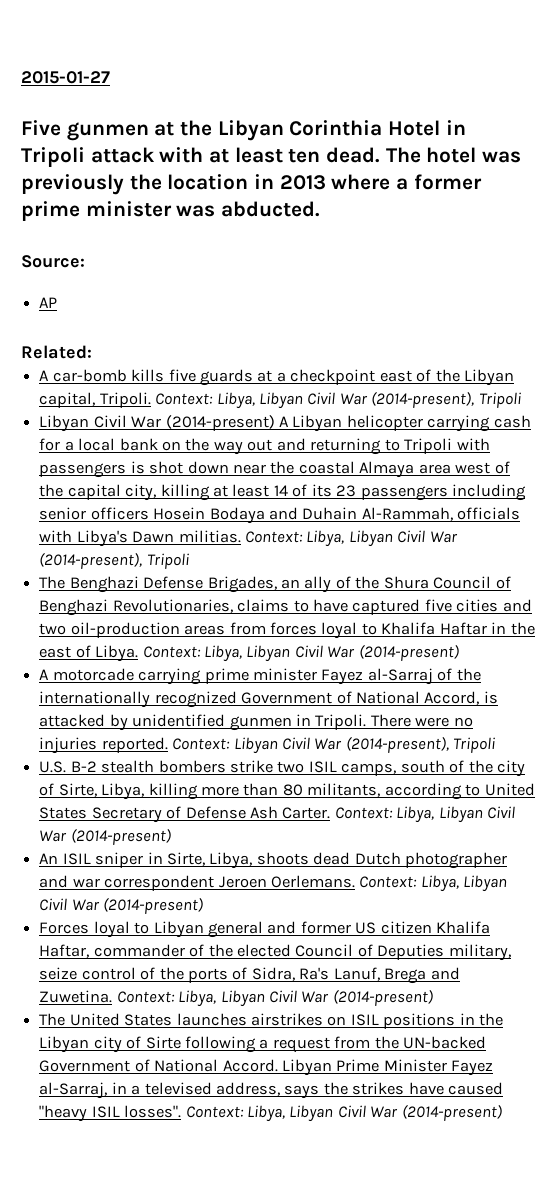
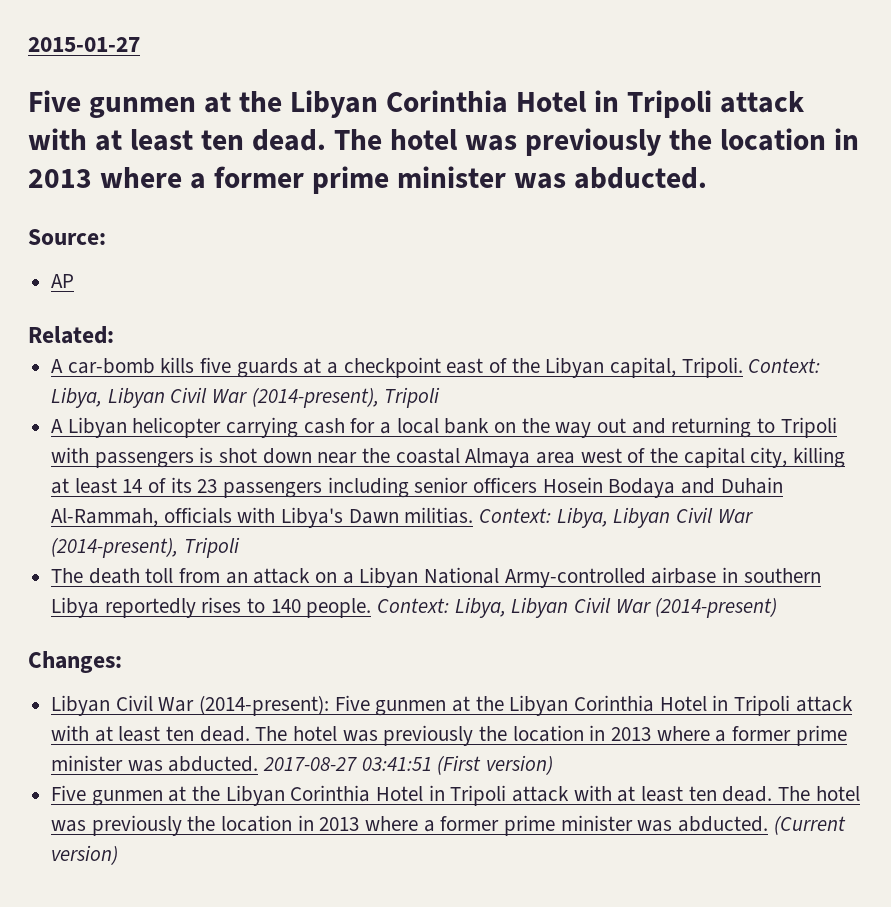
- Libyan Civil War (2014-present) A Libyan helicopter carrying cash for a local bank on the way out and returning to Tripoli with passengers is shot down near the coastal Almaya area west of the capital city, killing at least 14 of its 23 passengers including senior officers Hosein Bodaya and Duhain Al-Rammah, officials with Libya's Dawn militias.
+ A Libyan helicopter carrying cash for a local bank on the way out and returning to Tripoli with passengers is shot down near the coastal Almaya area west of the capital city, killing at least 14 of its 23 passengers including senior officers Hosein Bodaya and Duhain Al-Rammah, officials with Libya's Dawn militias.
- The Benghazi Defense Brigades, an ally of the Shura Council of Benghazi Revolutionaries, claims to have captured five cities and two oil-production areas from forces loyal to Khalifa Haftar in the east of Libya. Context: Libya, Libyan Civil War (2014-present)
- A motorcade carrying prime minister Fayez al-Sarraj of the internationally recognized Government of National Accord, is attacked by unidentified gunmen in Tripoli. There were no injuries reported. Context: Libyan Civil War (2014-present), Tripoli
- U.S. B-2 stealth bombers strike two ISIL camps, south of the city of Sirte, Libya, killing more than 80 militants, according to United States Secretary of Defense Ash Carter. Context: Libya, Libyan Civil War (2014-present)
- An ISIL sniper in Sirte, Libya, shoots dead Dutch photographer and war correspondent Jeroen Oerlemans. Context: Libya, Libyan Civil War (2014-present)
- Forces loyal to Libyan general and former US citizen Khalifa Haftar, commander of the elected Council of Deputies military, seize control of the ports of Sidra, Ra's Lanuf, Brega and Zuwetina. Context: Libya, Libyan Civil War (2014-present)
- The United States launches airstrikes on ISIL positions in the Libyan city of Sirte following a request from the UN-backed Government of National Accord. Libyan Prime Minister Fayez al-Sarraj, in a televised address, says the strikes have caused "heavy ISIL losses". Context: Libya, Libyan Civil War (2014-present)
+ The death toll from an attack on a Libyan National Army-controlled airbase in southern Libya reportedly rises to 140 people. Context: Libya, Libyan Civil War (2014-present)
+ Changes:
+ Libyan Civil War (2014-present): Five gunmen at the Libyan Corinthia Hotel in Tripoli attack with at least ten dead. The hotel was previously the location in 2013 where a former prime minister was abducted. 2017-08-27 03:41:51 (First version)
+ Five gunmen at the Libyan Corinthia Hotel in Tripoli attack with at least ten dead. The hotel was previously the location in 2013 where a former prime minister was abducted. (Current version)

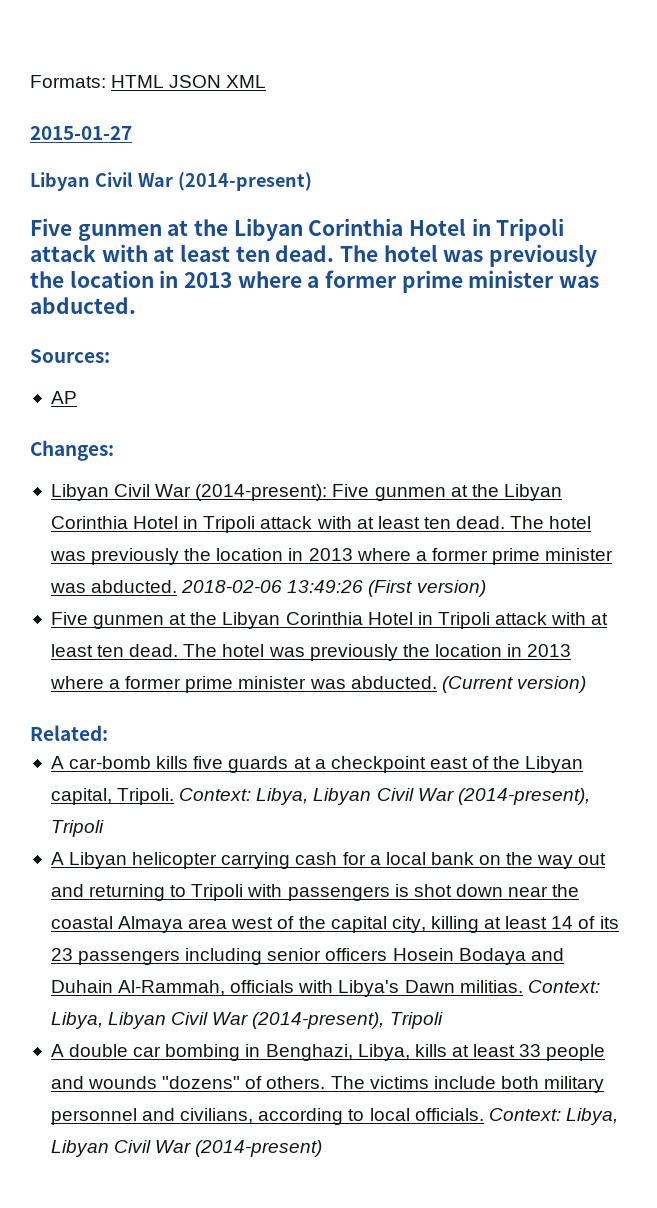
+ Formats: HTML JSON XML
  2015-01-27
+ Libyan Civil War (2014-present)
- Source:
+ Sources:
+ Changes:
+ Libyan Civil War (2014-present): Five gunmen at the Libyan Corinthia Hotel in Tripoli attack with at least ten dead. The hotel was previously the location in 2013 where a former prime minister was abducted. 2018-02-06 13:49:26 (First version)
+ Five gunmen at the Libyan Corinthia Hotel in Tripoli attack with at least ten dead. The hotel was previously the location in 2013 where a former prime minister was abducted. (Current version)
- The death toll from an attack on a Libyan National Army-controlled airbase in southern Libya reportedly rises to 140 people.
+ A double car bombing in Benghazi, Libya, kills at least 33 people and wounds "dozens" of others. The victims include both military personnel and civilians, according to local officials.
- Changes:
- Libyan Civil War (2014-present): Five gunmen at the Libyan Corinthia Hotel in Tripoli attack with at least ten dead. The hotel was previously the location in 2013 where a former prime minister was abducted. 2017-08-27 03:41:51 (First version)
- Five gunmen at the Libyan Corinthia Hotel in Tripoli attack with at least ten dead. The hotel was previously the location in 2013 where a former prime minister was abducted. (Current version)

